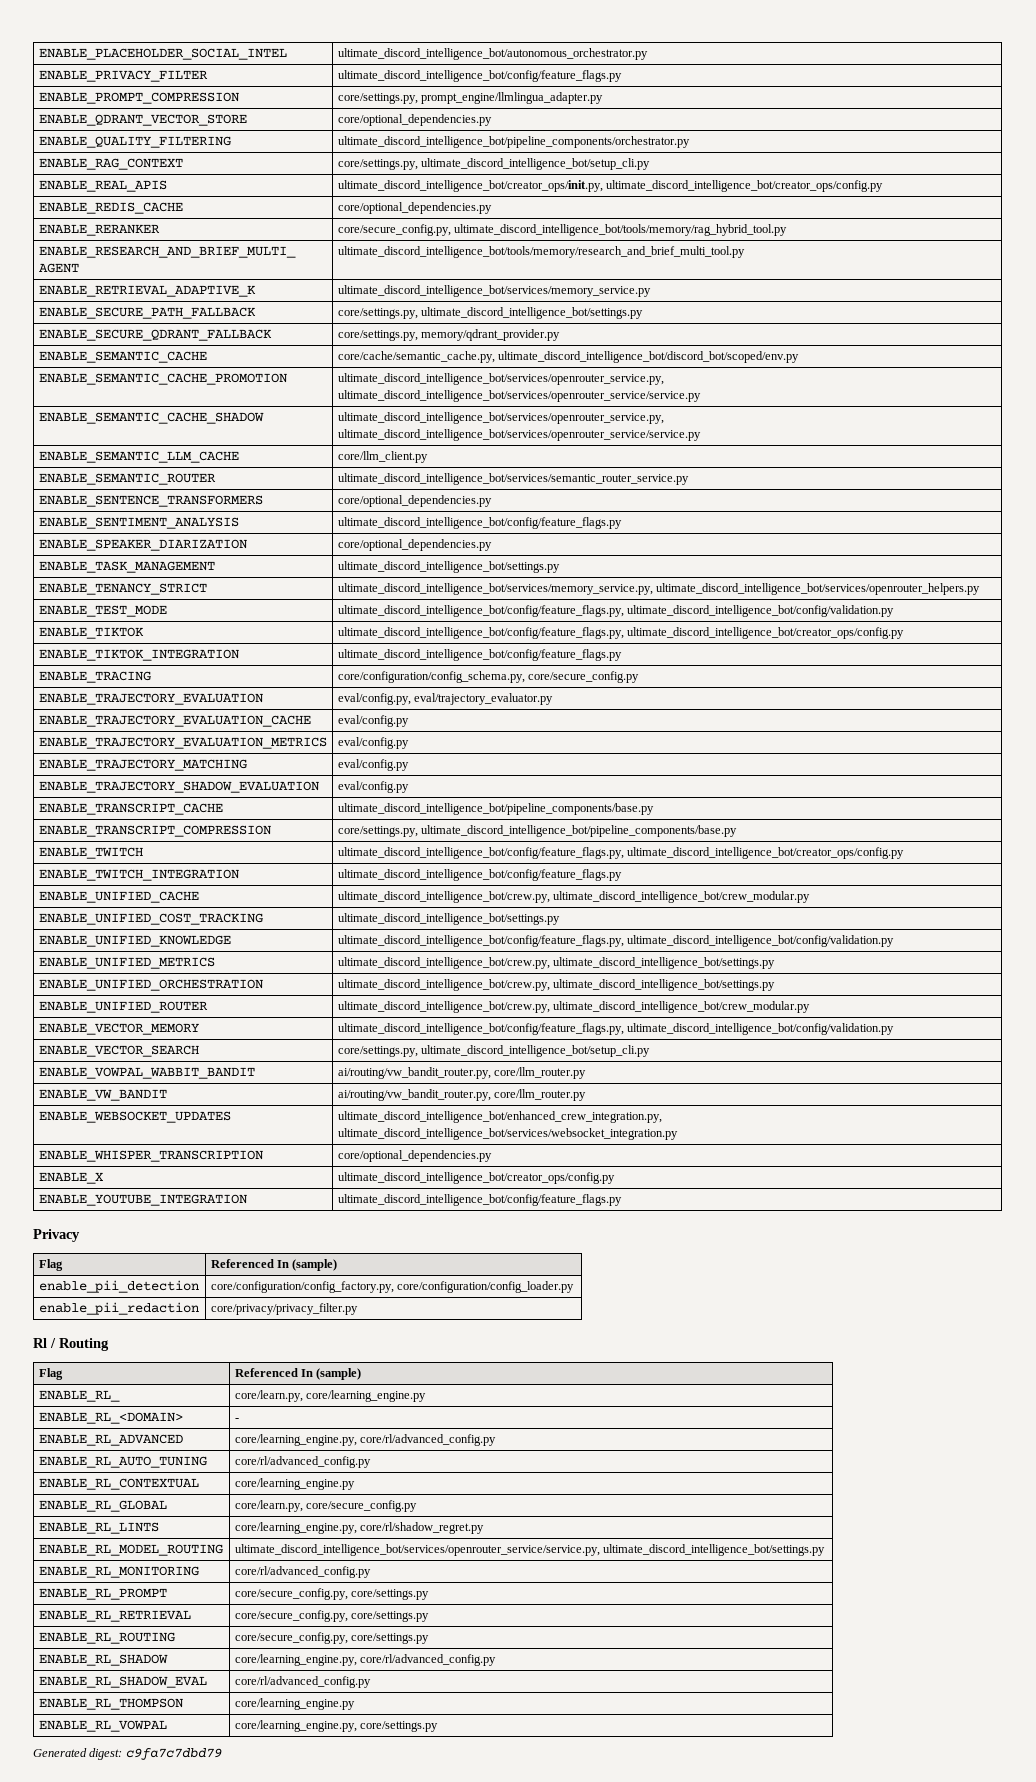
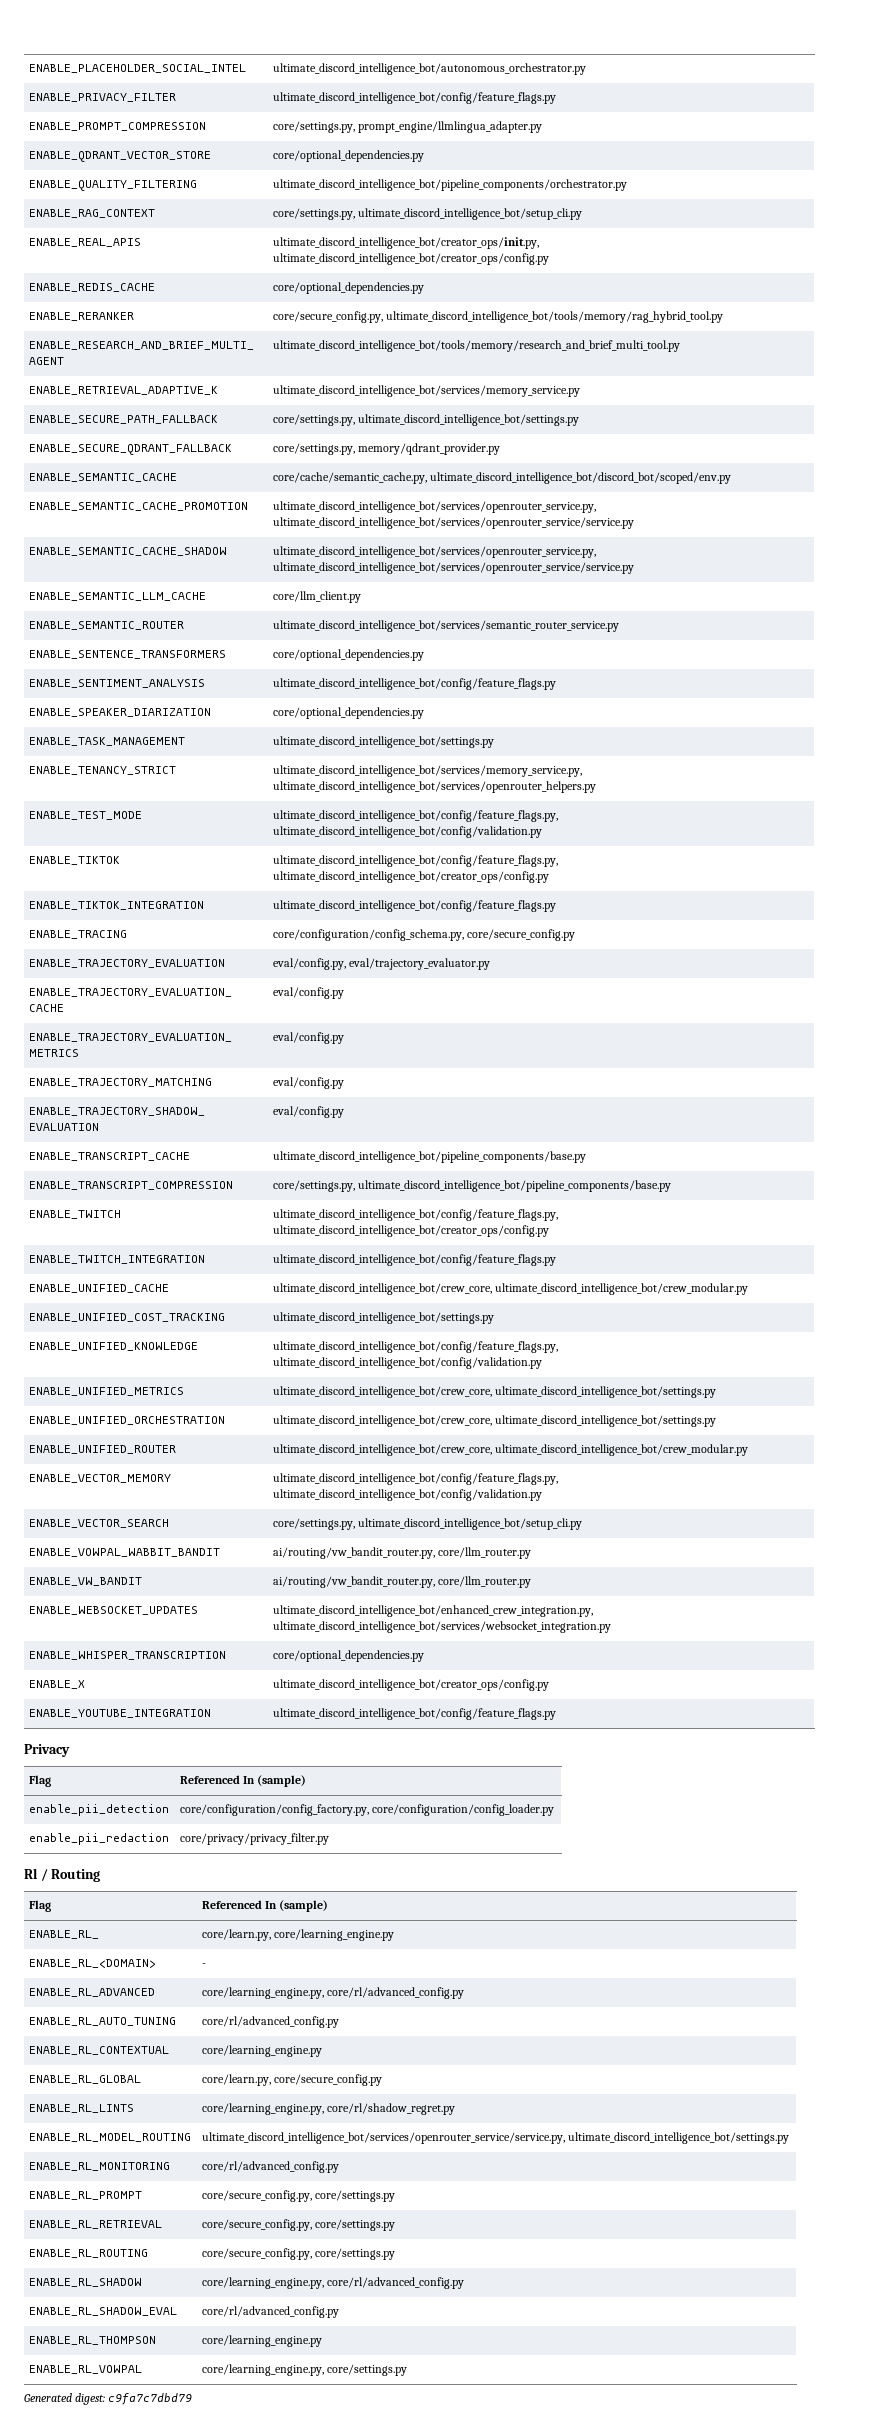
- ENABLE_UNIFIED_CACHE | ultimate_discord_intelligence_bot/crew.py, ultimate_discord_intelligence_bot/crew_modular.py
+ ENABLE_UNIFIED_CACHE | ultimate_discord_intelligence_bot/crew_core, ultimate_discord_intelligence_bot/crew_modular.py
- ENABLE_UNIFIED_METRICS | ultimate_discord_intelligence_bot/crew.py, ultimate_discord_intelligence_bot/settings.py
+ ENABLE_UNIFIED_METRICS | ultimate_discord_intelligence_bot/crew_core, ultimate_discord_intelligence_bot/settings.py
- ENABLE_UNIFIED_ORCHESTRATION | ultimate_discord_intelligence_bot/crew.py, ultimate_discord_intelligence_bot/settings.py
+ ENABLE_UNIFIED_ORCHESTRATION | ultimate_discord_intelligence_bot/crew_core, ultimate_discord_intelligence_bot/settings.py
- ENABLE_UNIFIED_ROUTER | ultimate_discord_intelligence_bot/crew.py, ultimate_discord_intelligence_bot/crew_modular.py
+ ENABLE_UNIFIED_ROUTER | ultimate_discord_intelligence_bot/crew_core, ultimate_discord_intelligence_bot/crew_modular.py

